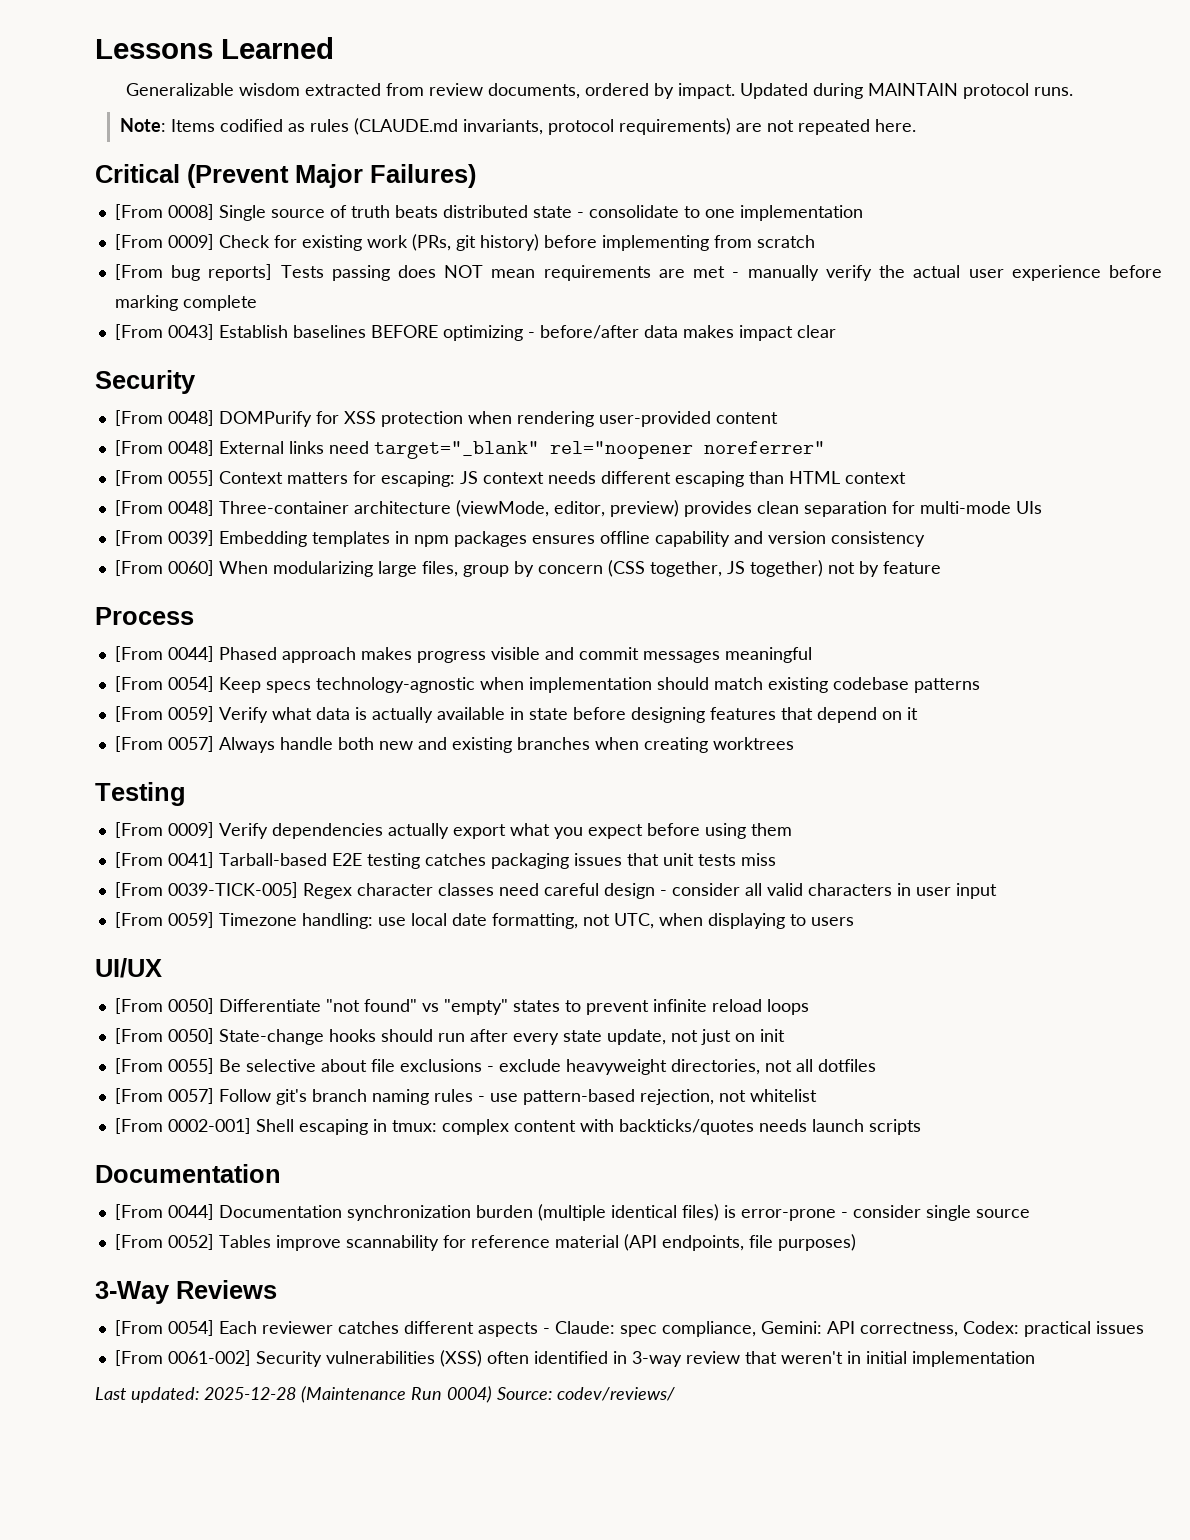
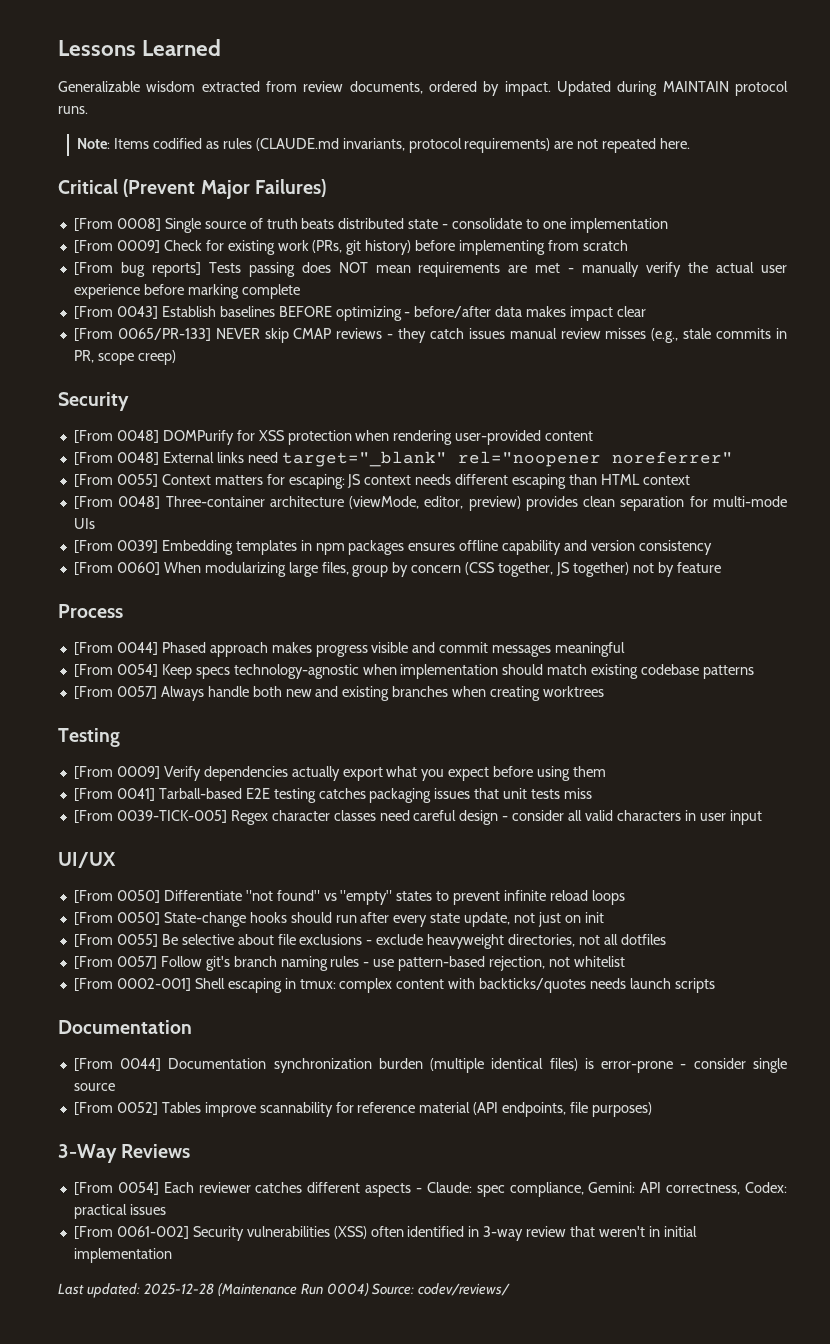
+ [From 0065/PR-133] NEVER skip CMAP reviews - they catch issues manual review misses (e.g., stale commits in PR, scope creep)
- [From 0059] Verify what data is actually available in state before designing features that depend on it
- [From 0059] Timezone handling: use local date formatting, not UTC, when displaying to users

